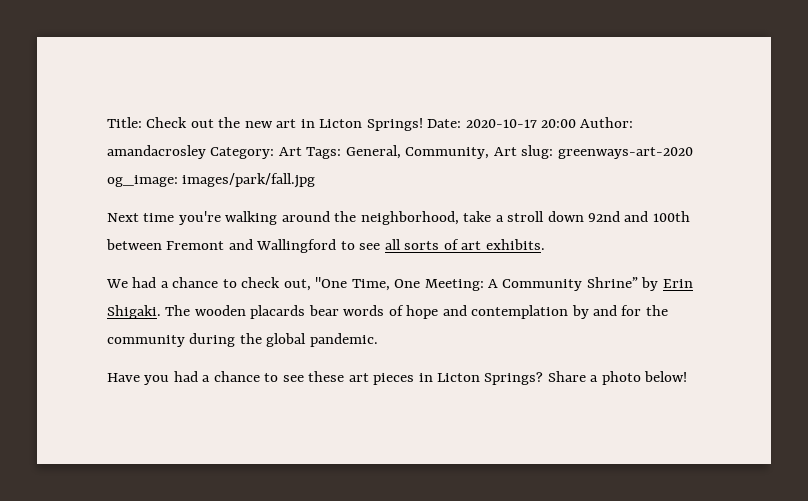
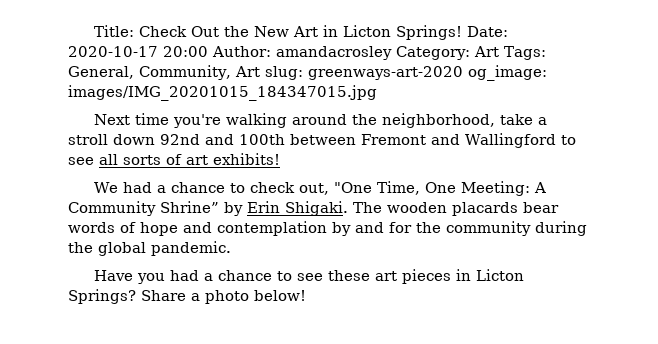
- Title: Check out the new art in Licton Springs!
+ Title: Check Out the New Art in Licton Springs!
- Date: 2020-10-17 20:00 Author: amandacrosley Category: Art Tags: General, Community, Art slug: greenways-art-2020 og_image: images/park/fall.jpg
+ Date: 2020-10-17 20:00 Author: amandacrosley Category: Art Tags: General, Community, Art slug: greenways-art-2020 og_image: images/IMG_20201015_184347015.jpg
- Next time you're walking around the neighborhood, take a stroll down 92nd and 100th between Fremont and Wallingford to see all sorts of art exhibits.
+ Next time you're walking around the neighborhood, take a stroll down 92nd and 100th between Fremont and Wallingford to see all sorts of art exhibits!

